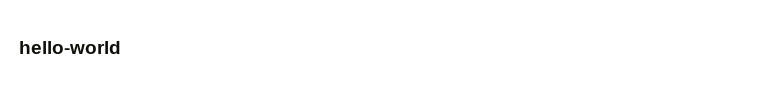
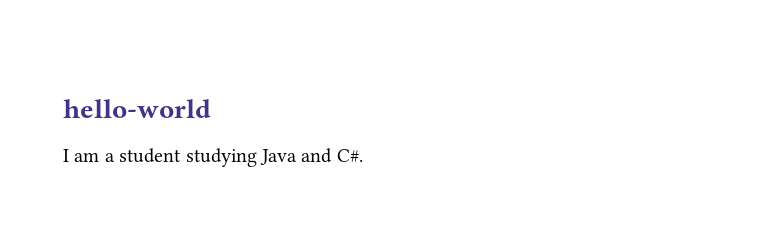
+ I am a student studying Java and C#.

